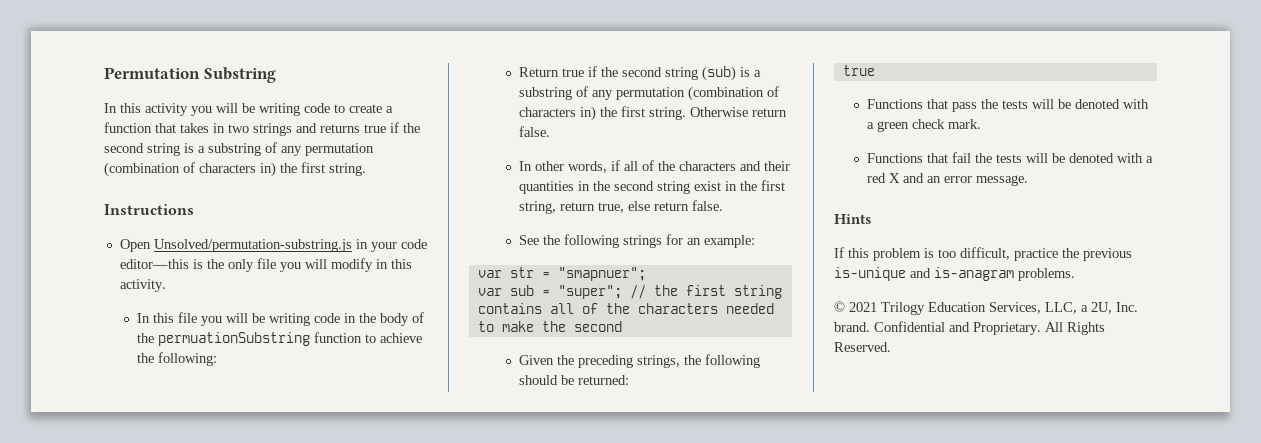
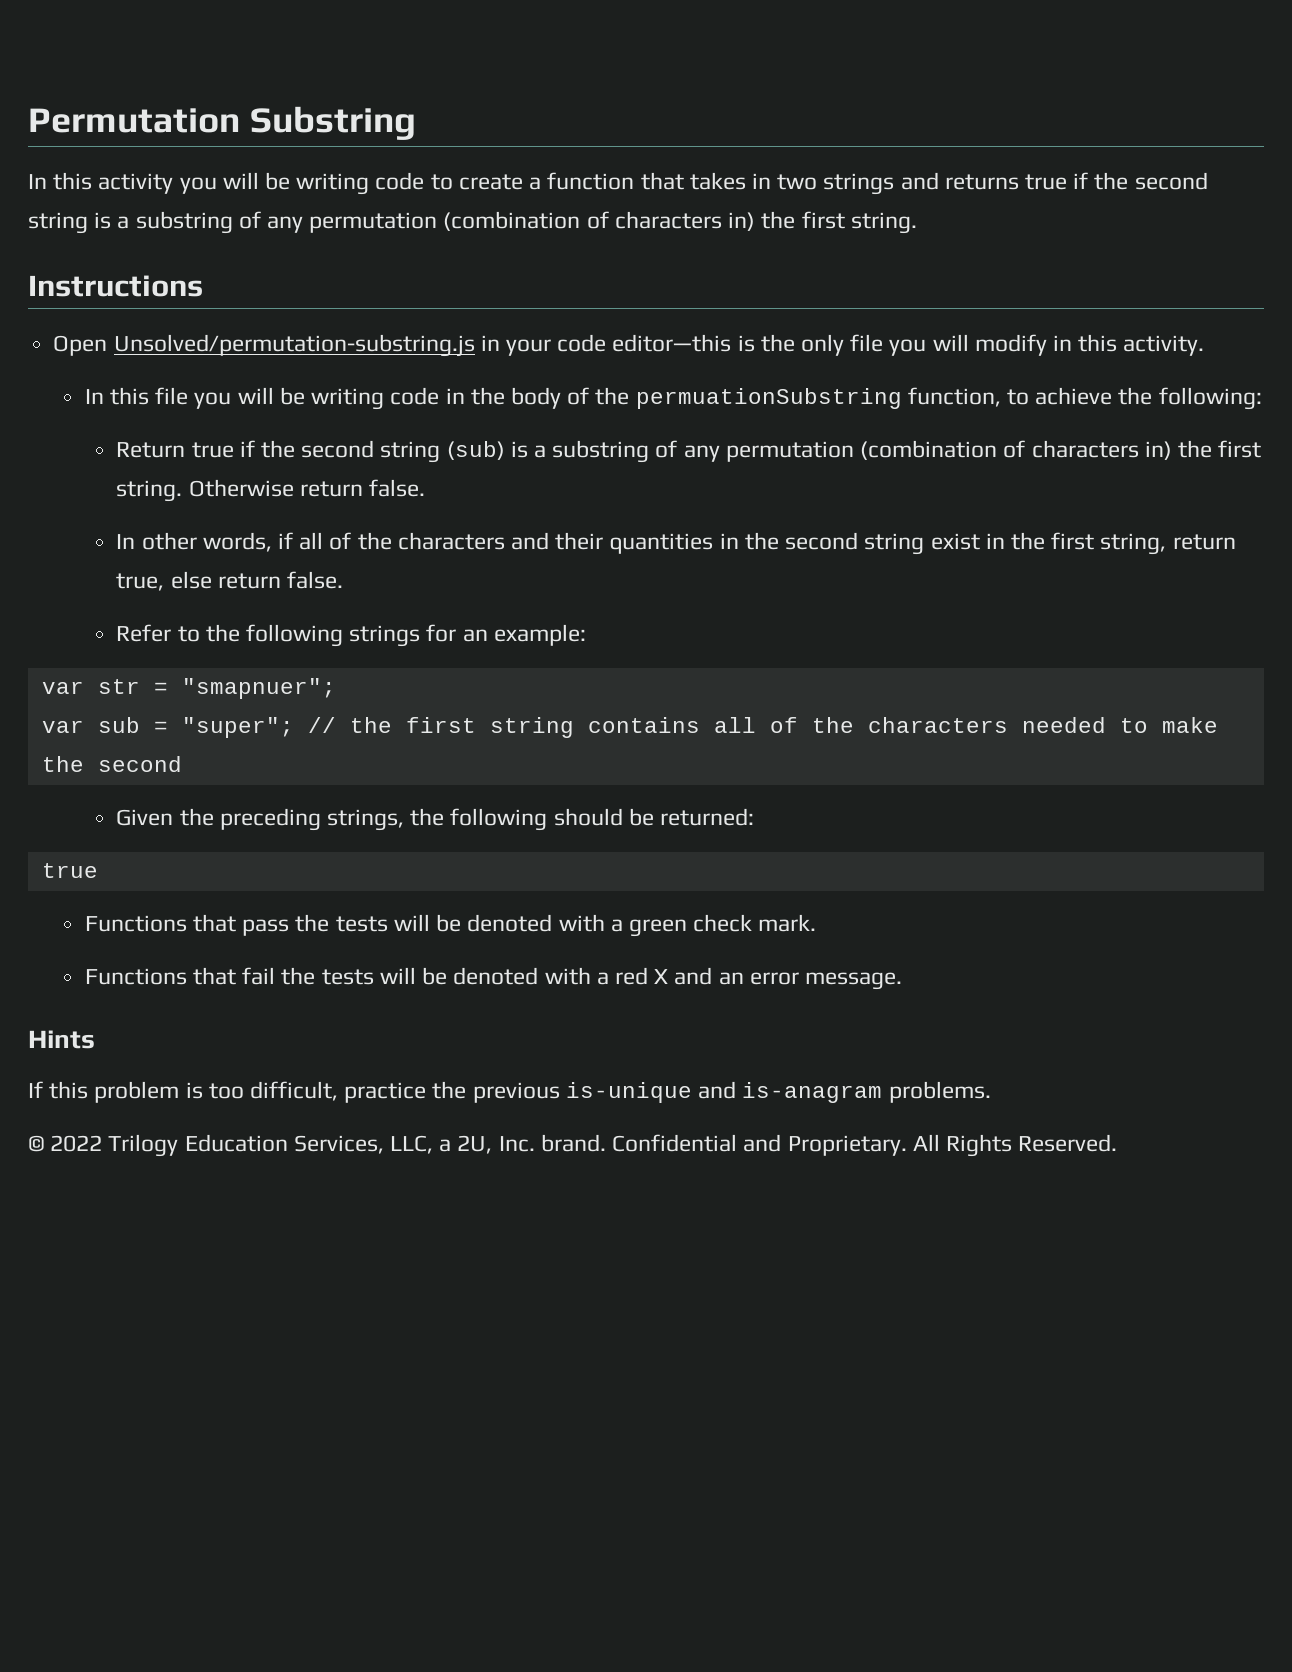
- In this file you will be writing code in the body of the permuationSubstring function to achieve the following:
+ In this file you will be writing code in the body of the permuationSubstring function, to achieve the following:
- See the following strings for an example:
+ Refer to the following strings for an example:
- © 2021 Trilogy Education Services, LLC, a 2U, Inc. brand.
+ © 2022 Trilogy Education Services, LLC, a 2U, Inc. brand.

